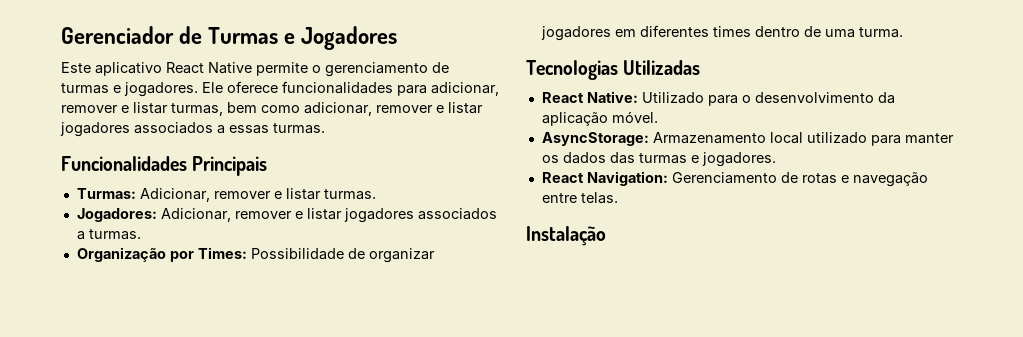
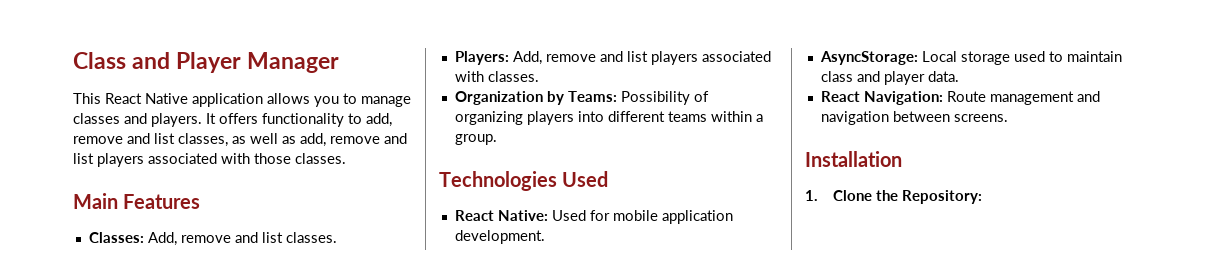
- Gerenciador de Turmas e Jogadores
- Este aplicativo React Native permite o gerenciamento de turmas e jogadores. Ele oferece funcionalidades para adicionar, remover e listar turmas, bem como adicionar, remover e listar jogadores associados a essas turmas.
- Funcionalidades Principais
- Turmas: Adicionar, remover e listar turmas.
- Jogadores: Adicionar, remover e listar jogadores associados a turmas.
- Organização por Times: Possibilidade de organizar jogadores em diferentes times dentro de uma turma.
- Tecnologias Utilizadas
- React Native: Utilizado para o desenvolvimento da aplicação móvel.
- AsyncStorage: Armazenamento local utilizado para manter os dados das turmas e jogadores.
- React Navigation: Gerenciamento de rotas e navegação entre telas.
- Instalação
+ Class and Player Manager
+ This React Native application allows you to manage classes and players. It offers functionality to add, remove and list classes, as well as add, remove and list players associated with those classes.
+ Main Features
+ Classes: Add, remove and list classes.
+ Players: Add, remove and list players associated with classes.
+ Organization by Teams: Possibility of organizing players into different teams within a group.
+ Technologies Used
+ React Native: Used for mobile application development.
+ AsyncStorage: Local storage used to maintain class and player data.
+ React Navigation: Route management and navigation between screens.
+ Installation
+ 1. Clone the Repository:

